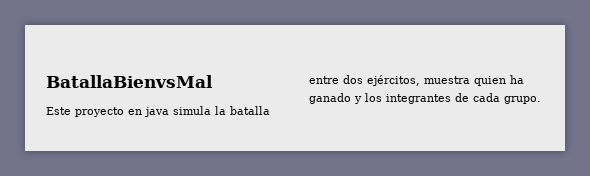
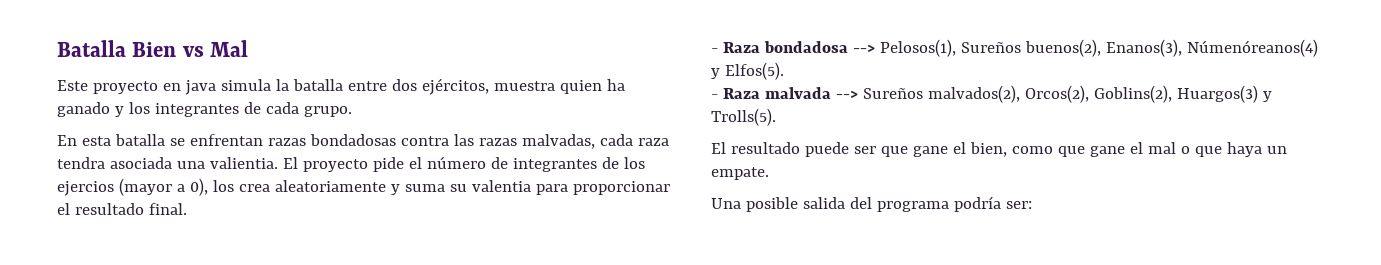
- BatallaBienvsMal
+ Batalla Bien vs Mal
+ En esta batalla se enfrentan razas bondadosas contra las razas malvadas, cada raza tendra asociada una valientia. El proyecto pide el número de integrantes de los ejercios (mayor a 0), los crea aleatoriamente y suma su valentia para proporcionar el resultado final.
+ - Raza bondadosa --> Pelosos(1), Sureños buenos(2), Enanos(3), Númenóreanos(4) y Elfos(5).
+ - Raza malvada --> Sureños malvados(2), Orcos(2), Goblins(2), Huargos(3) y Trolls(5).
+ El resultado puede ser que gane el bien, como que gane el mal o que haya un empate.
+ Una posible salida del programa podría ser:

